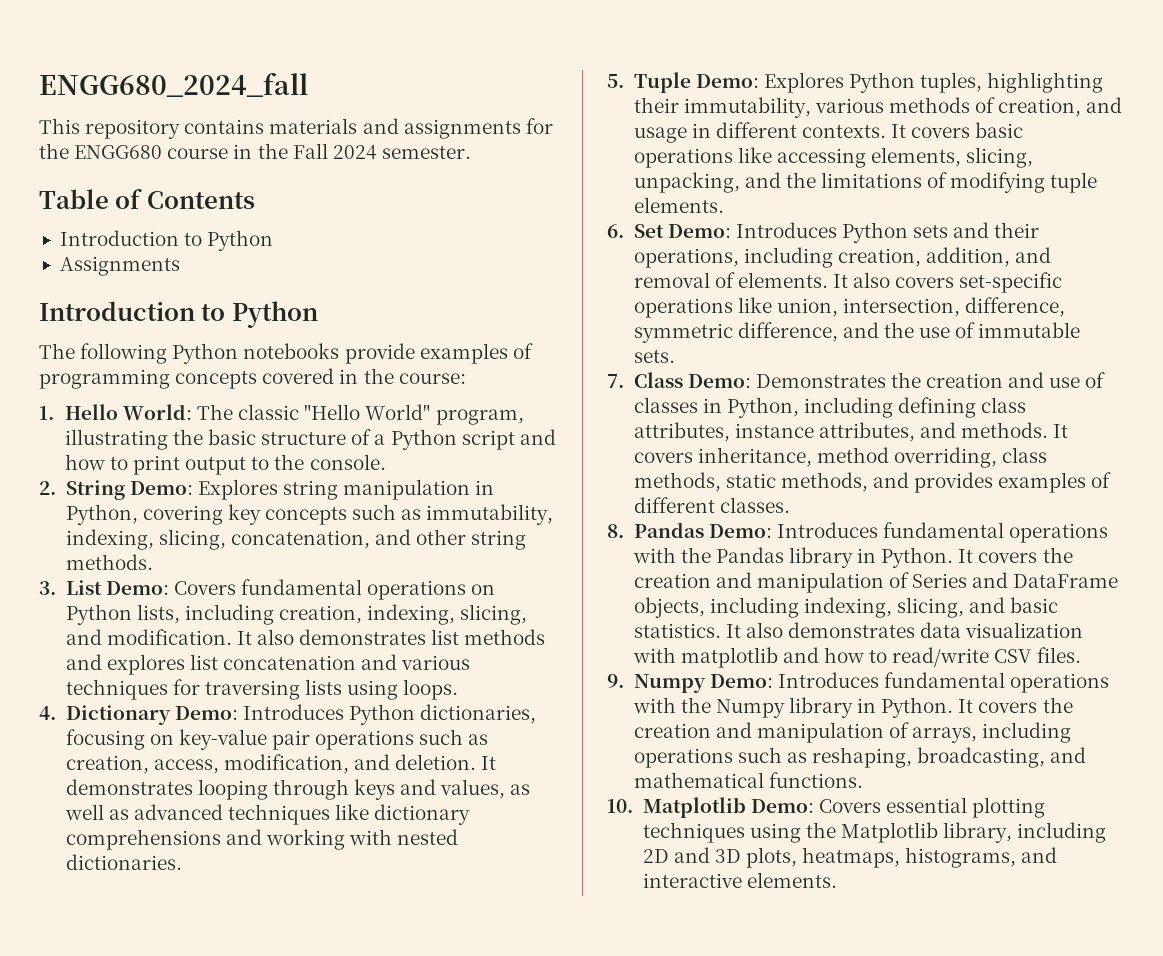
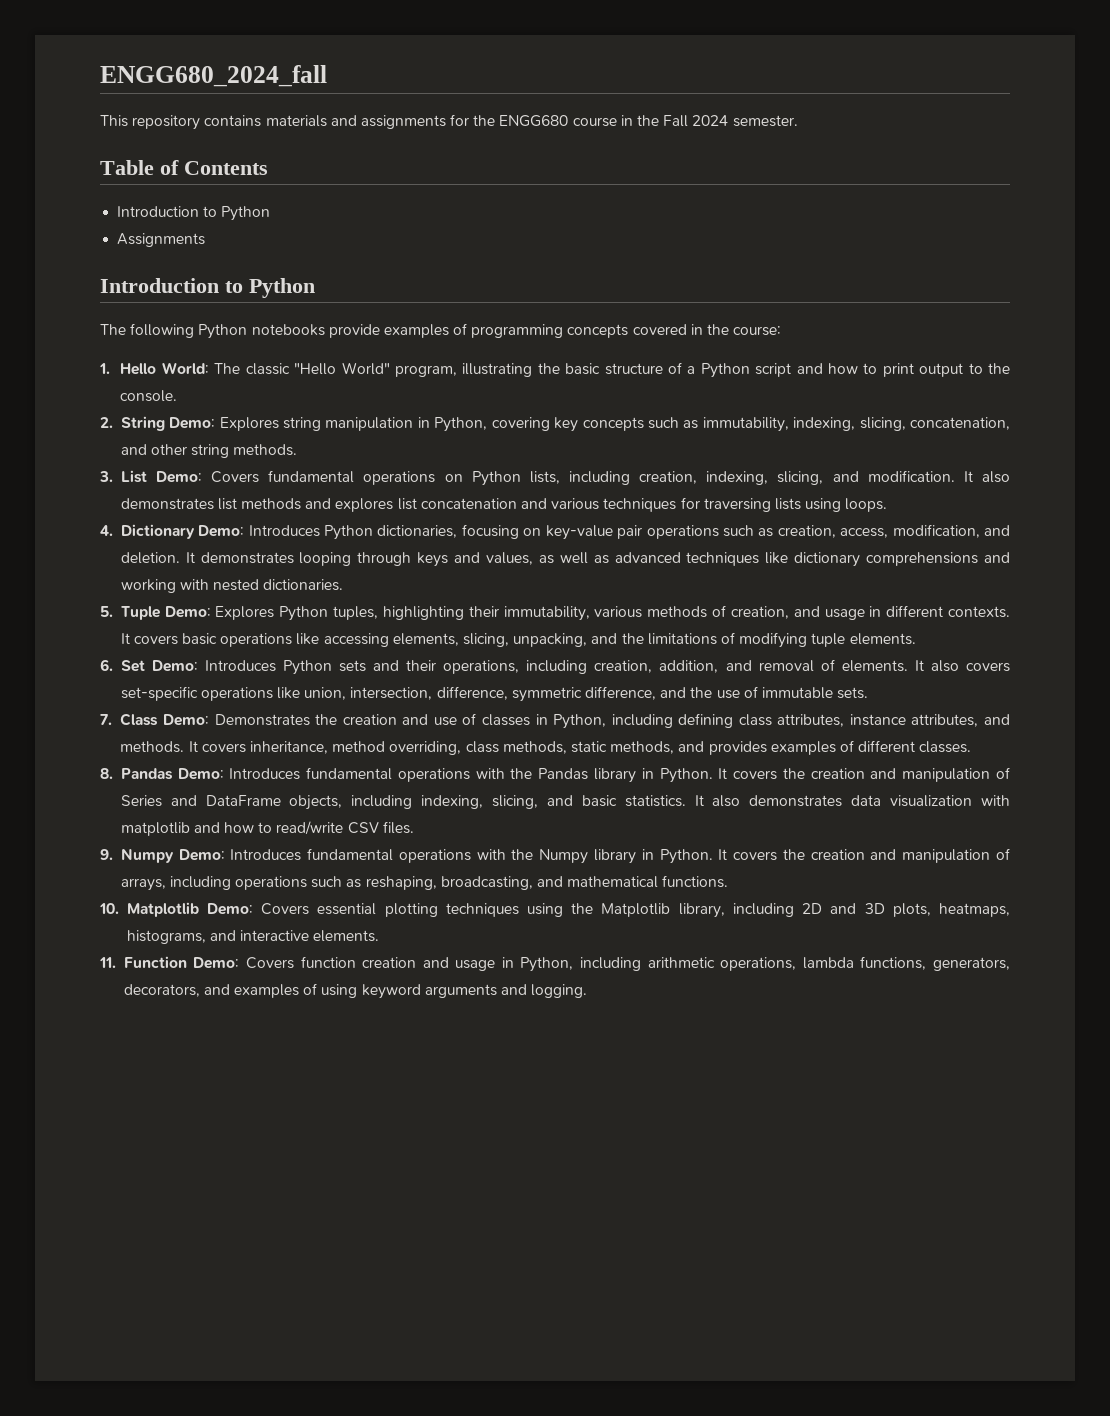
+ 11. Function Demo: Covers function creation and usage in Python, including arithmetic operations, lambda functions, generators, decorators, and examples of using keyword arguments and logging.

